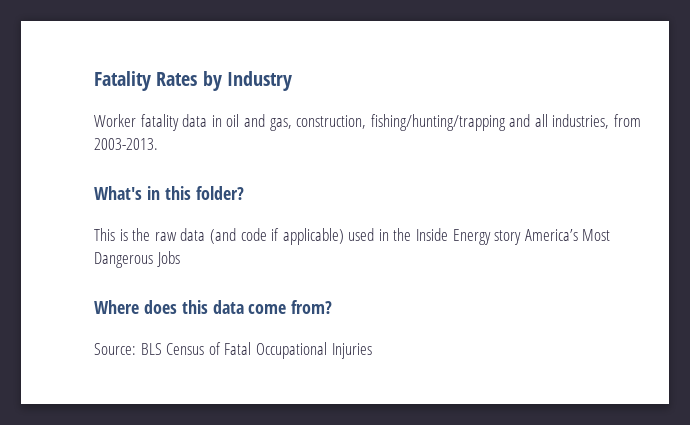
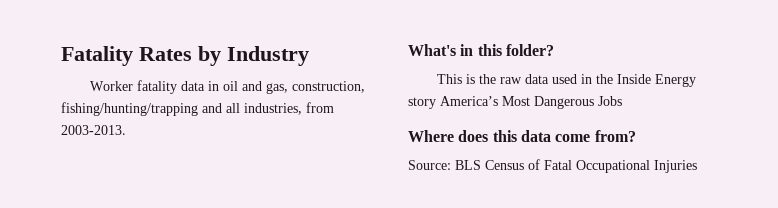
- This is the raw data (and code if applicable) used in the Inside Energy story America’s Most Dangerous Jobs
+ This is the raw data used in the Inside Energy story America’s Most Dangerous Jobs

